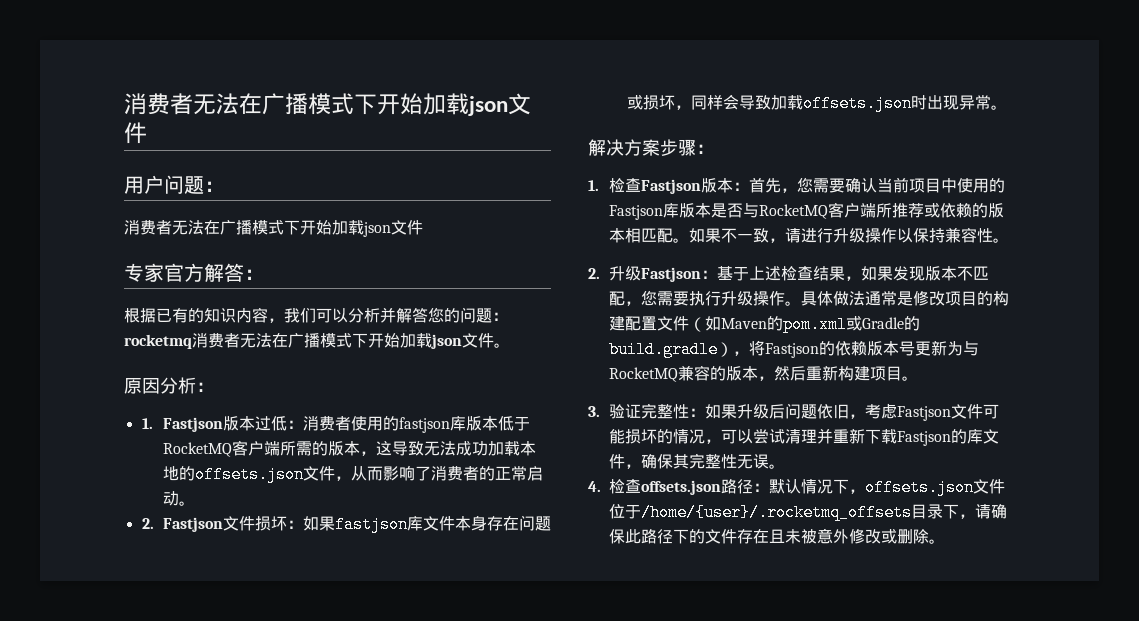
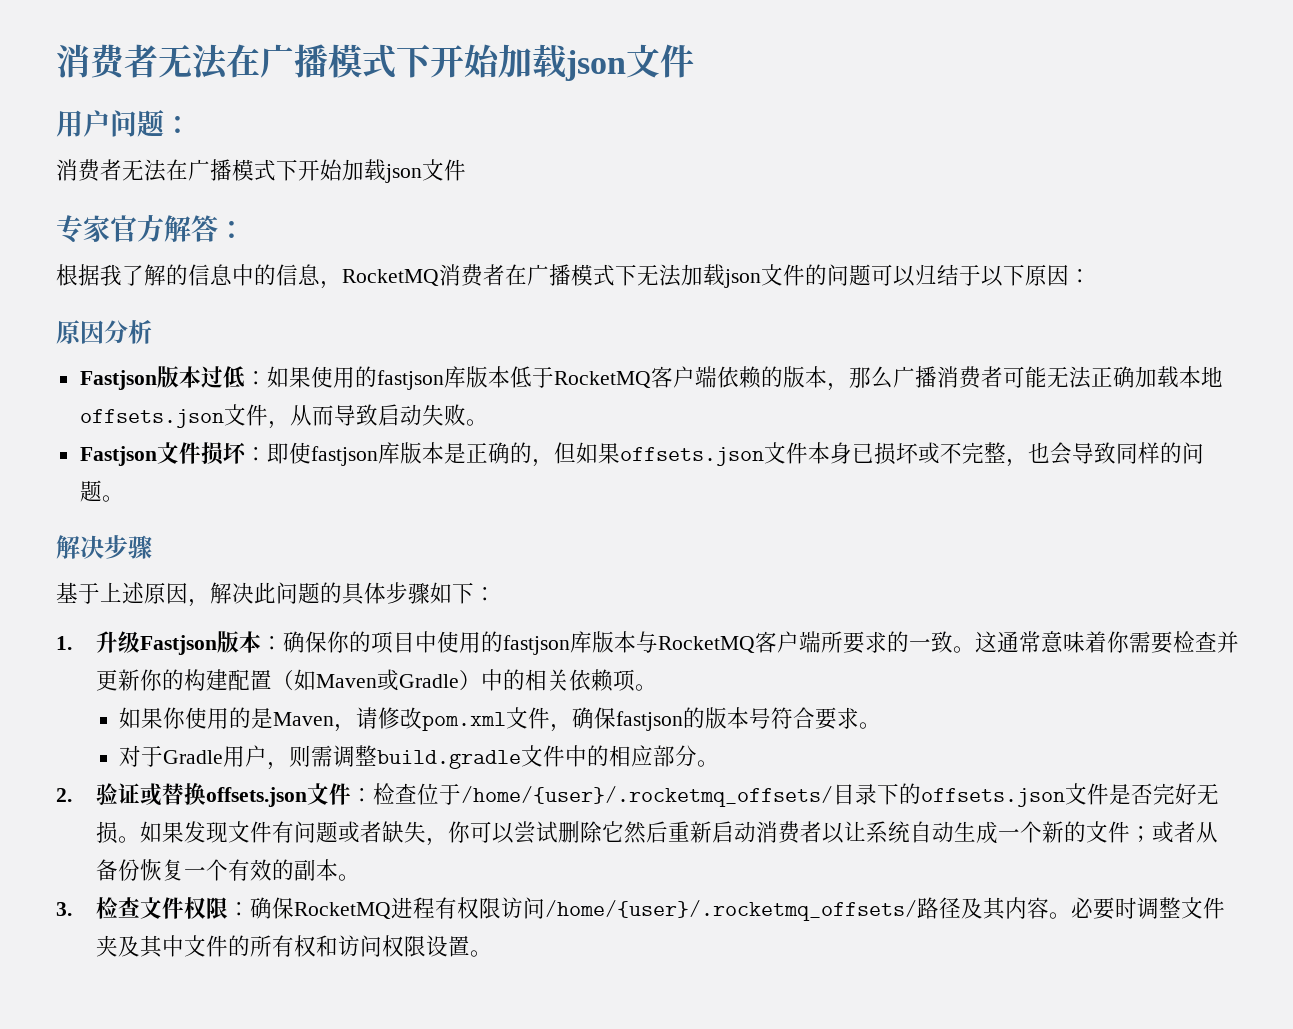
- 根据已有的知识内容，我们可以分析并解答您的问题：rocketmq消费者无法在广播模式下开始加载json文件。
+ 根据我了解的信息中的信息，RocketMQ消费者在广播模式下无法加载json文件的问题可以归结于以下原因：
- 原因分析：
- 1. Fastjson版本过低：消费者使用的fastjson库版本低于RocketMQ客户端所需的版本，这导致无法成功加载本地的offsets.json文件，从而影响了消费者的正常启动。
- 2. Fastjson文件损坏：如果fastjson库文件本身存在问题或损坏，同样会导致加载offsets.json时出现异常。
+ 原因分析
+ Fastjson版本过低：如果使用的fastjson库版本低于RocketMQ客户端依赖的版本，那么广播消费者可能无法正确加载本地offsets.json文件，从而导致启动失败。
+ Fastjson文件损坏：即使fastjson库版本是正确的，但如果offsets.json文件本身已损坏或不完整，也会导致同样的问题。
- 解决方案步骤：
- 1.检查Fastjson版本：首先，您需要确认当前项目中使用的Fastjson库版本是否与RocketMQ客户端所推荐或依赖的版本相匹配。如果不一致，请进行升级操作以保持兼容性。
- 2.升级Fastjson：基于上述检查结果，如果发现版本不匹配，您需要执行升级操作。具体做法通常是修改项目的构建配置文件（如Maven的pom.xml或Gradle的build.gradle），将Fastjson的依赖版本号更新为与RocketMQ兼容的版本，然后重新构建项目。
- 3.验证完整性：如果升级后问题依旧，考虑Fastjson文件可能损坏的情况，可以尝试清理并重新下载Fastjson的库文件，确保其完整性无误。
- 4.检查offsets.json路径：默认情况下，offsets.json文件位于/home/{user}/.rocketmq_offsets目录下，请确保此路径下的文件存在且未被意外修改或删除。
+ 解决步骤
+ 基于上述原因，解决此问题的具体步骤如下：
+ 1.升级Fastjson版本：确保你的项目中使用的fastjson库版本与RocketMQ客户端所要求的一致。这通常意味着你需要检查并更新你的构建配置（如Maven或Gradle）中的相关依赖项。
+ 如果你使用的是Maven，请修改pom.xml文件，确保fastjson的版本号符合要求。
+ 对于Gradle用户，则需调整build.gradle文件中的相应部分。
+ 2.验证或替换offsets.json文件：检查位于/home/{user}/.rocketmq_offsets/目录下的offsets.json文件是否完好无损。如果发现文件有问题或者缺失，你可以尝试删除它然后重新启动消费者以让系统自动生成一个新的文件；或者从备份恢复一个有效的副本。
+ 3.检查文件权限：确保RocketMQ进程有权限访问/home/{user}/.rocketmq_offsets/路径及其内容。必要时调整文件夹及其中文件的所有权和访问权限设置。

